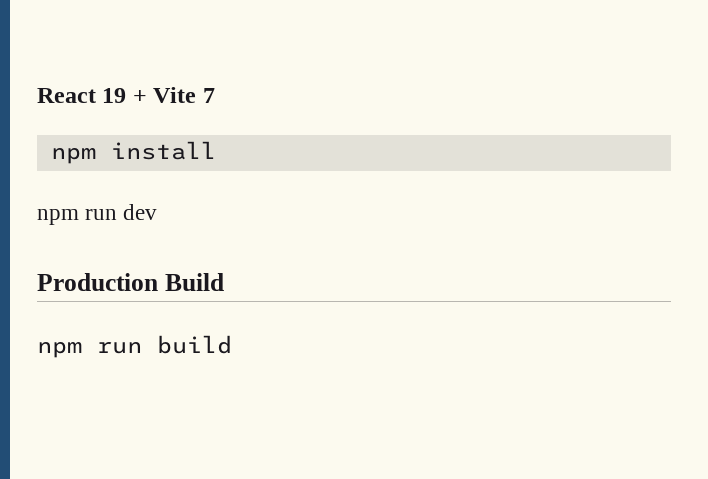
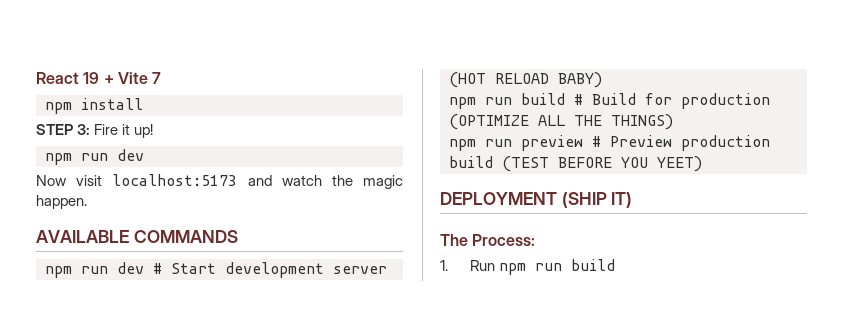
+ STEP 3: Fire it up!
  npm run dev
- Production Build
- npm run build
+ Now visit localhost:5173 and watch the magic happen.
+ AVAILABLE COMMANDS
+ npm run dev # Start development server (HOT RELOAD BABY)
+ npm run build # Build for production (OPTIMIZE ALL THE THINGS)
+ npm run preview # Preview production build (TEST BEFORE YOU YEET)
+ DEPLOYMENT (SHIP IT)
+ The Process:
+ 1. Run npm run build

